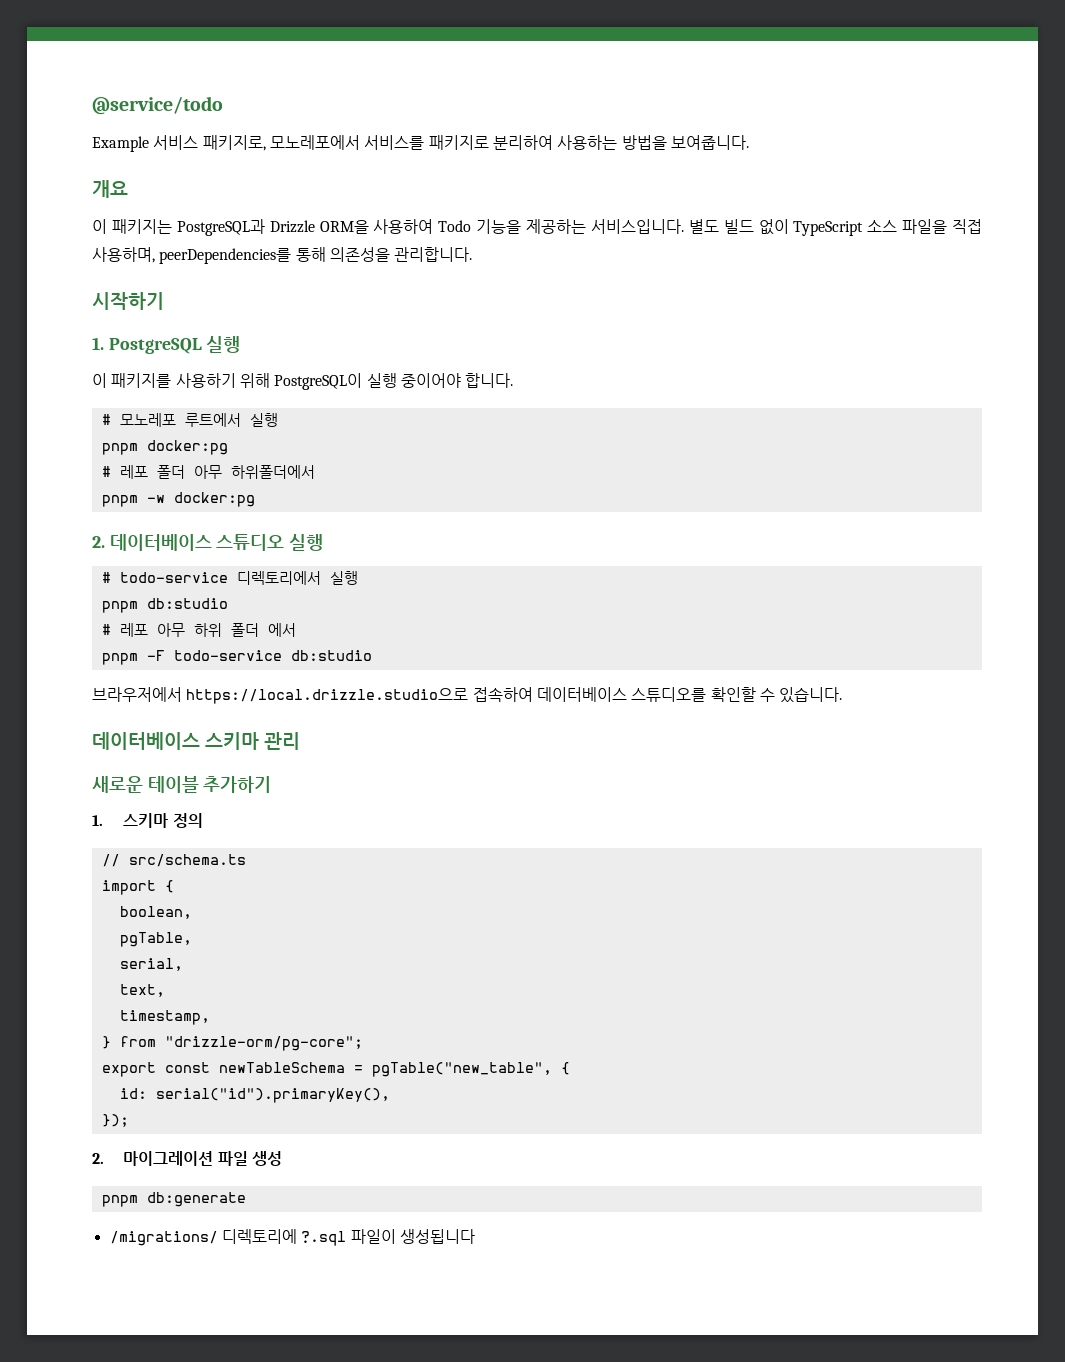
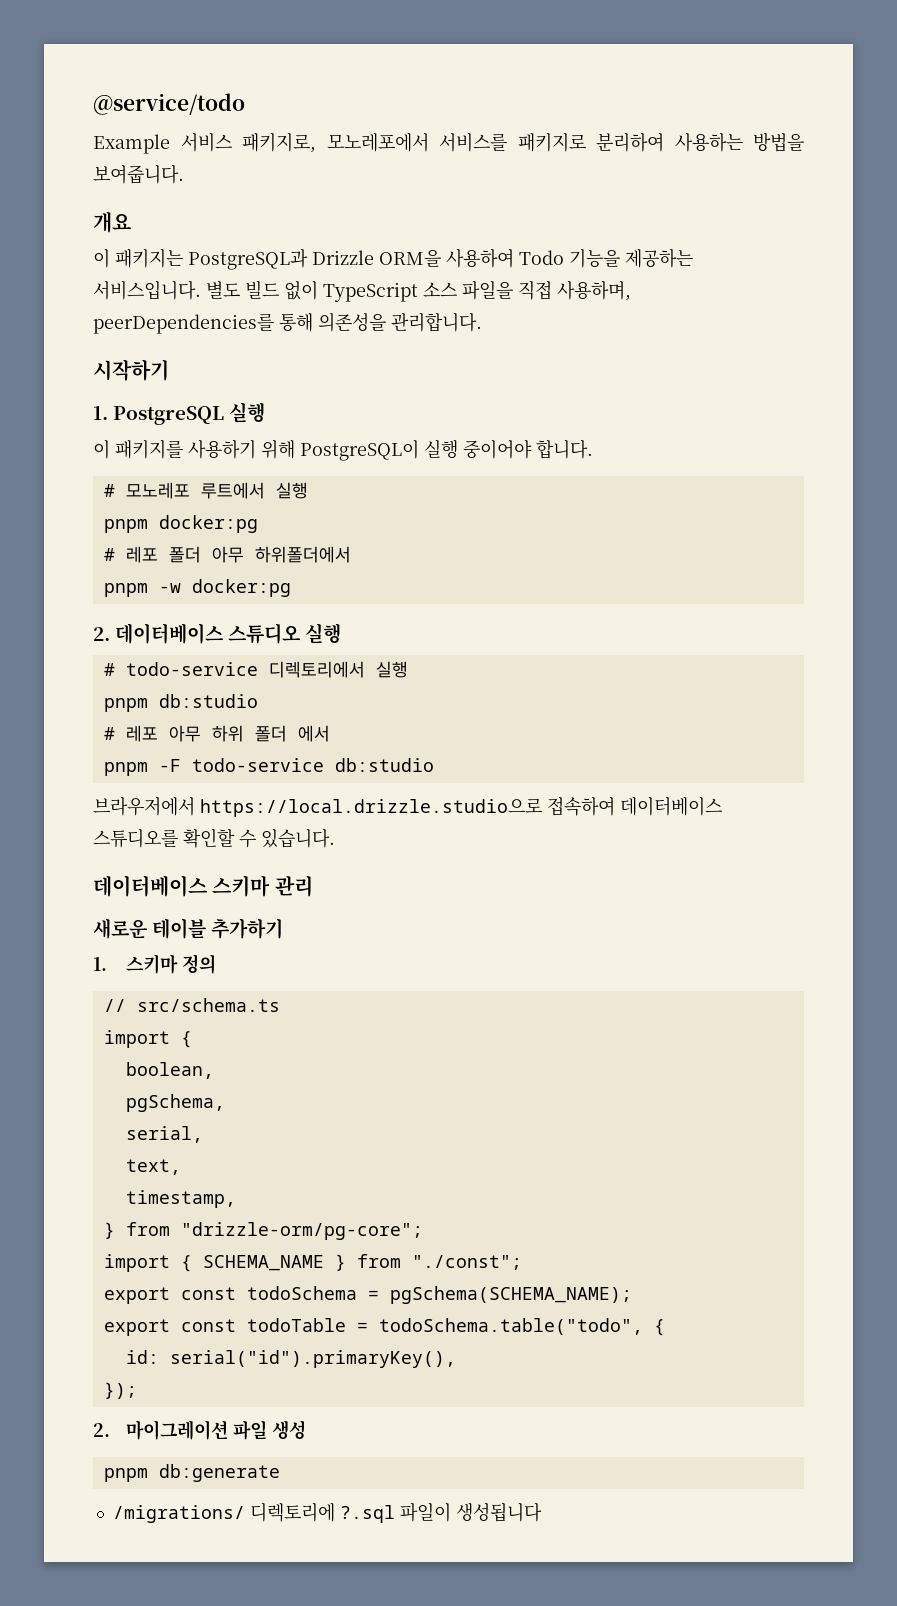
- pgTable,
+ pgSchema,
- export const newTableSchema = pgTable("new_table", {
+ import { SCHEMA_NAME } from "./const";
+ export const todoSchema = pgSchema(SCHEMA_NAME);
+ export const todoTable = todoSchema.table("todo", {

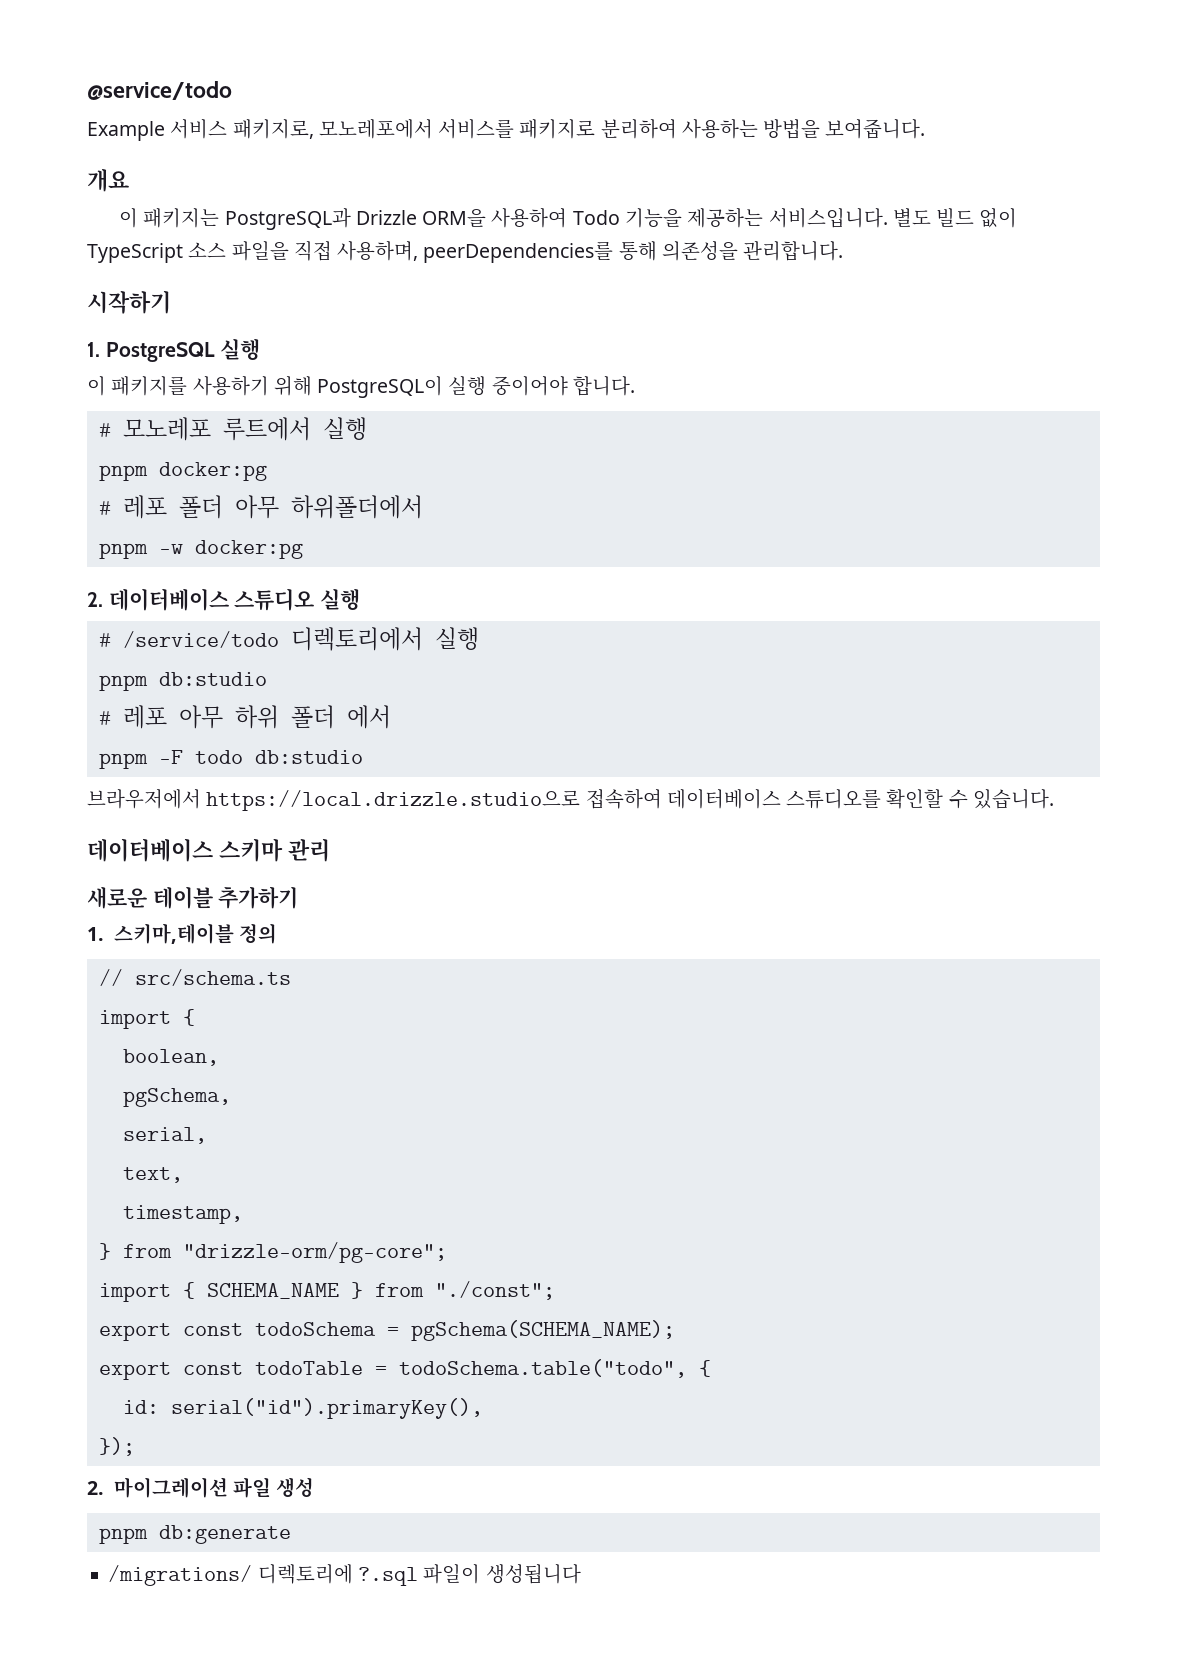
- # todo-service 디렉토리에서 실행
+ # /service/todo 디렉토리에서 실행
- pnpm -F todo-service db:studio
+ pnpm -F todo db:studio
- 1. 스키마 정의
+ 1. 스키마,테이블 정의

